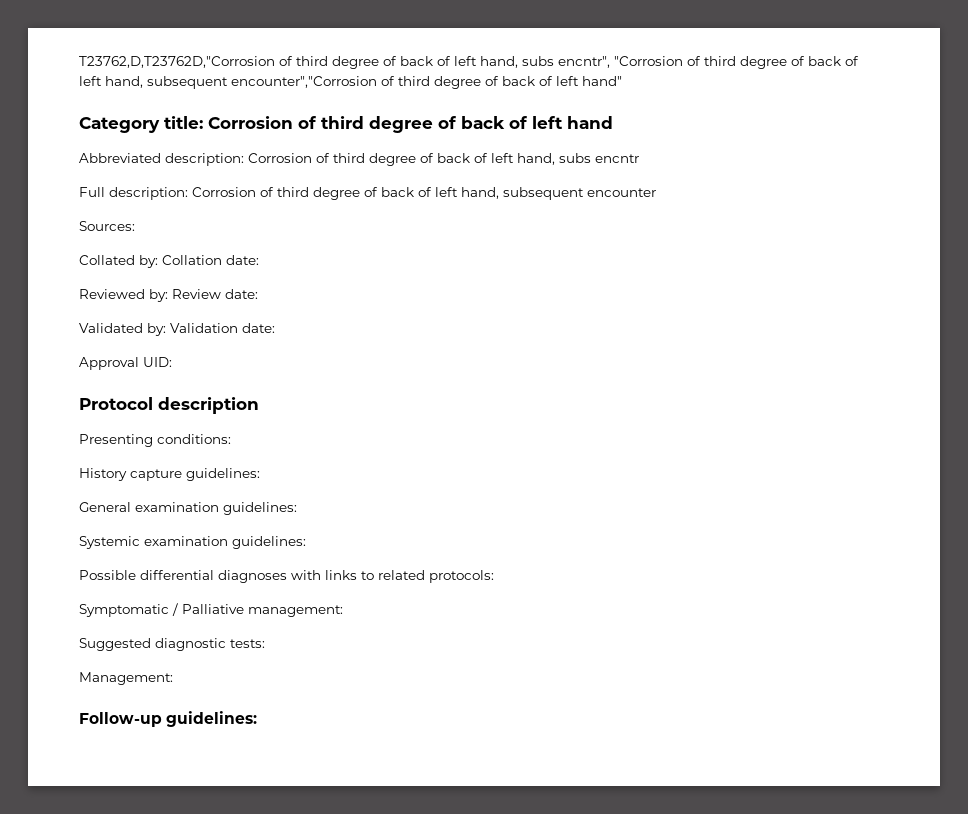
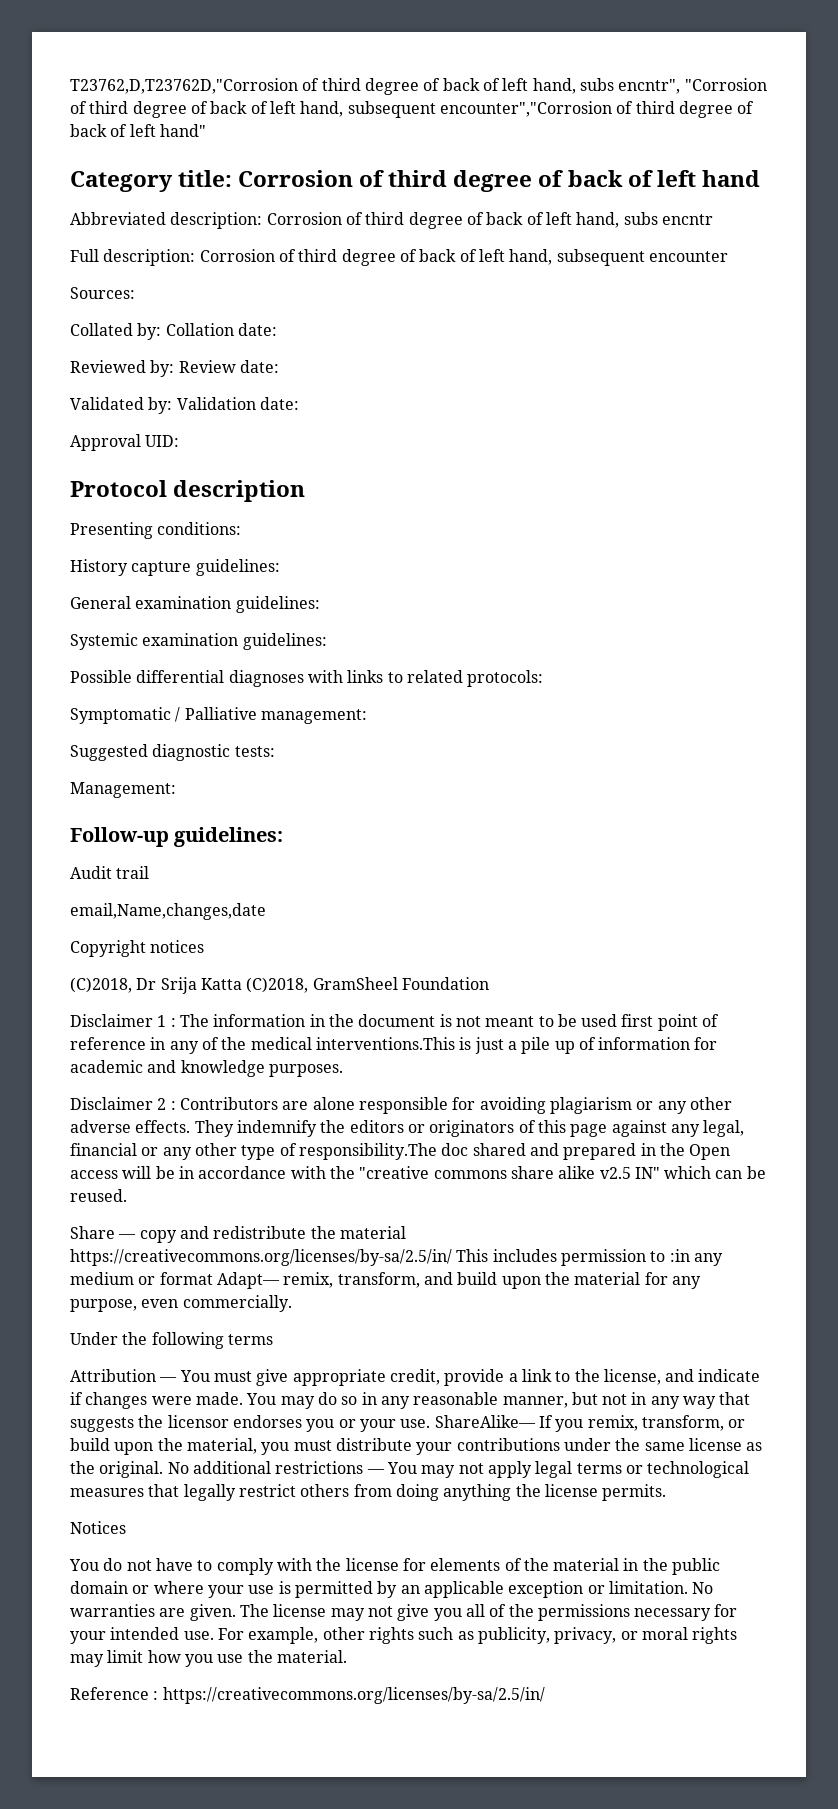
+ Audit trail
+ email,Name,changes,date
+ Copyright notices
+ (C)2018, Dr Srija Katta (C)2018, GramSheel Foundation
+ Disclaimer 1 : The information in the document is not meant to be used first point of reference in any of the medical interventions.This is just a pile up of information for academic and knowledge purposes.
+ Disclaimer 2 : Contributors are alone responsible for avoiding plagiarism or any other adverse effects. They indemnify the editors or originators of this page against any legal, financial or any other type of responsibility.The doc shared and prepared in the Open access will be in accordance with the "creative commons share alike v2.5 IN" which can be reused.
+ Share — copy and redistribute the material https://creativecommons.org/licenses/by-sa/2.5/in/ This includes permission to :in any medium or format Adapt— remix, transform, and build upon the material for any purpose, even commercially.
+ Under the following terms
+ Attribution — You must give appropriate credit, provide a link to the license, and indicate if changes were made. You may do so in any reasonable manner, but not in any way that suggests the licensor endorses you or your use. ShareAlike— If you remix, transform, or build upon the material, you must distribute your contributions under the same license as the original. No additional restrictions — You may not apply legal terms or technological measures that legally restrict others from doing anything the license permits.
+ Notices
+ You do not have to comply with the license for elements of the material in the public domain or where your use is permitted by an applicable exception or limitation. No warranties are given. The license may not give you all of the permissions necessary for your intended use. For example, other rights such as publicity, privacy, or moral rights may limit how you use the material.
+ Reference : https://creativecommons.org/licenses/by-sa/2.5/in/

